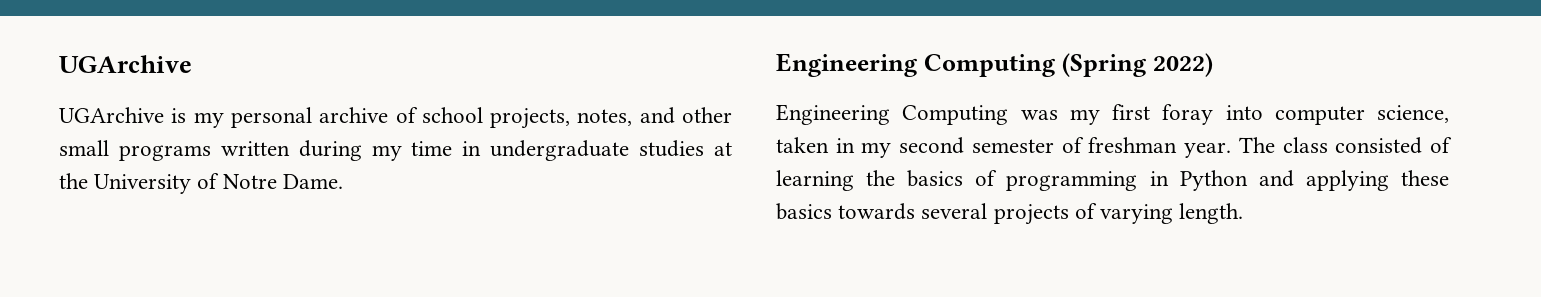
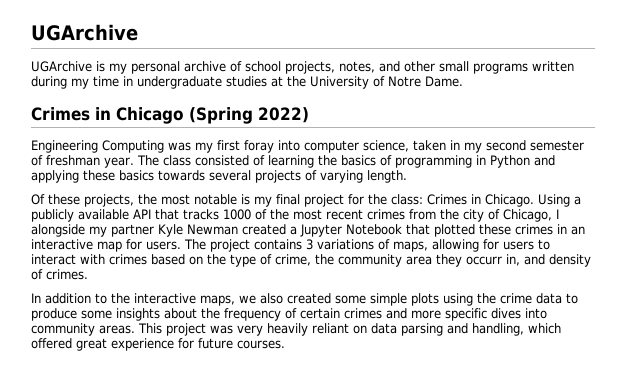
- Engineering Computing (Spring 2022)
+ Crimes in Chicago (Spring 2022)
+ Of these projects, the most notable is my final project for the class: Crimes in Chicago. Using a publicly available API that tracks 1000 of the most recent crimes from the city of Chicago, I alongside my partner Kyle Newman created a Jupyter Notebook that plotted these crimes in an interactive map for users. The project contains 3 variations of maps, allowing for users to interact with crimes based on the type of crime, the community area they occurr in, and density of crimes.
+ In addition to the interactive maps, we also created some simple plots using the crime data to produce some insights about the frequency of certain crimes and more specific dives into community areas. This project was very heavily reliant on data parsing and handling, which offered great experience for future courses.

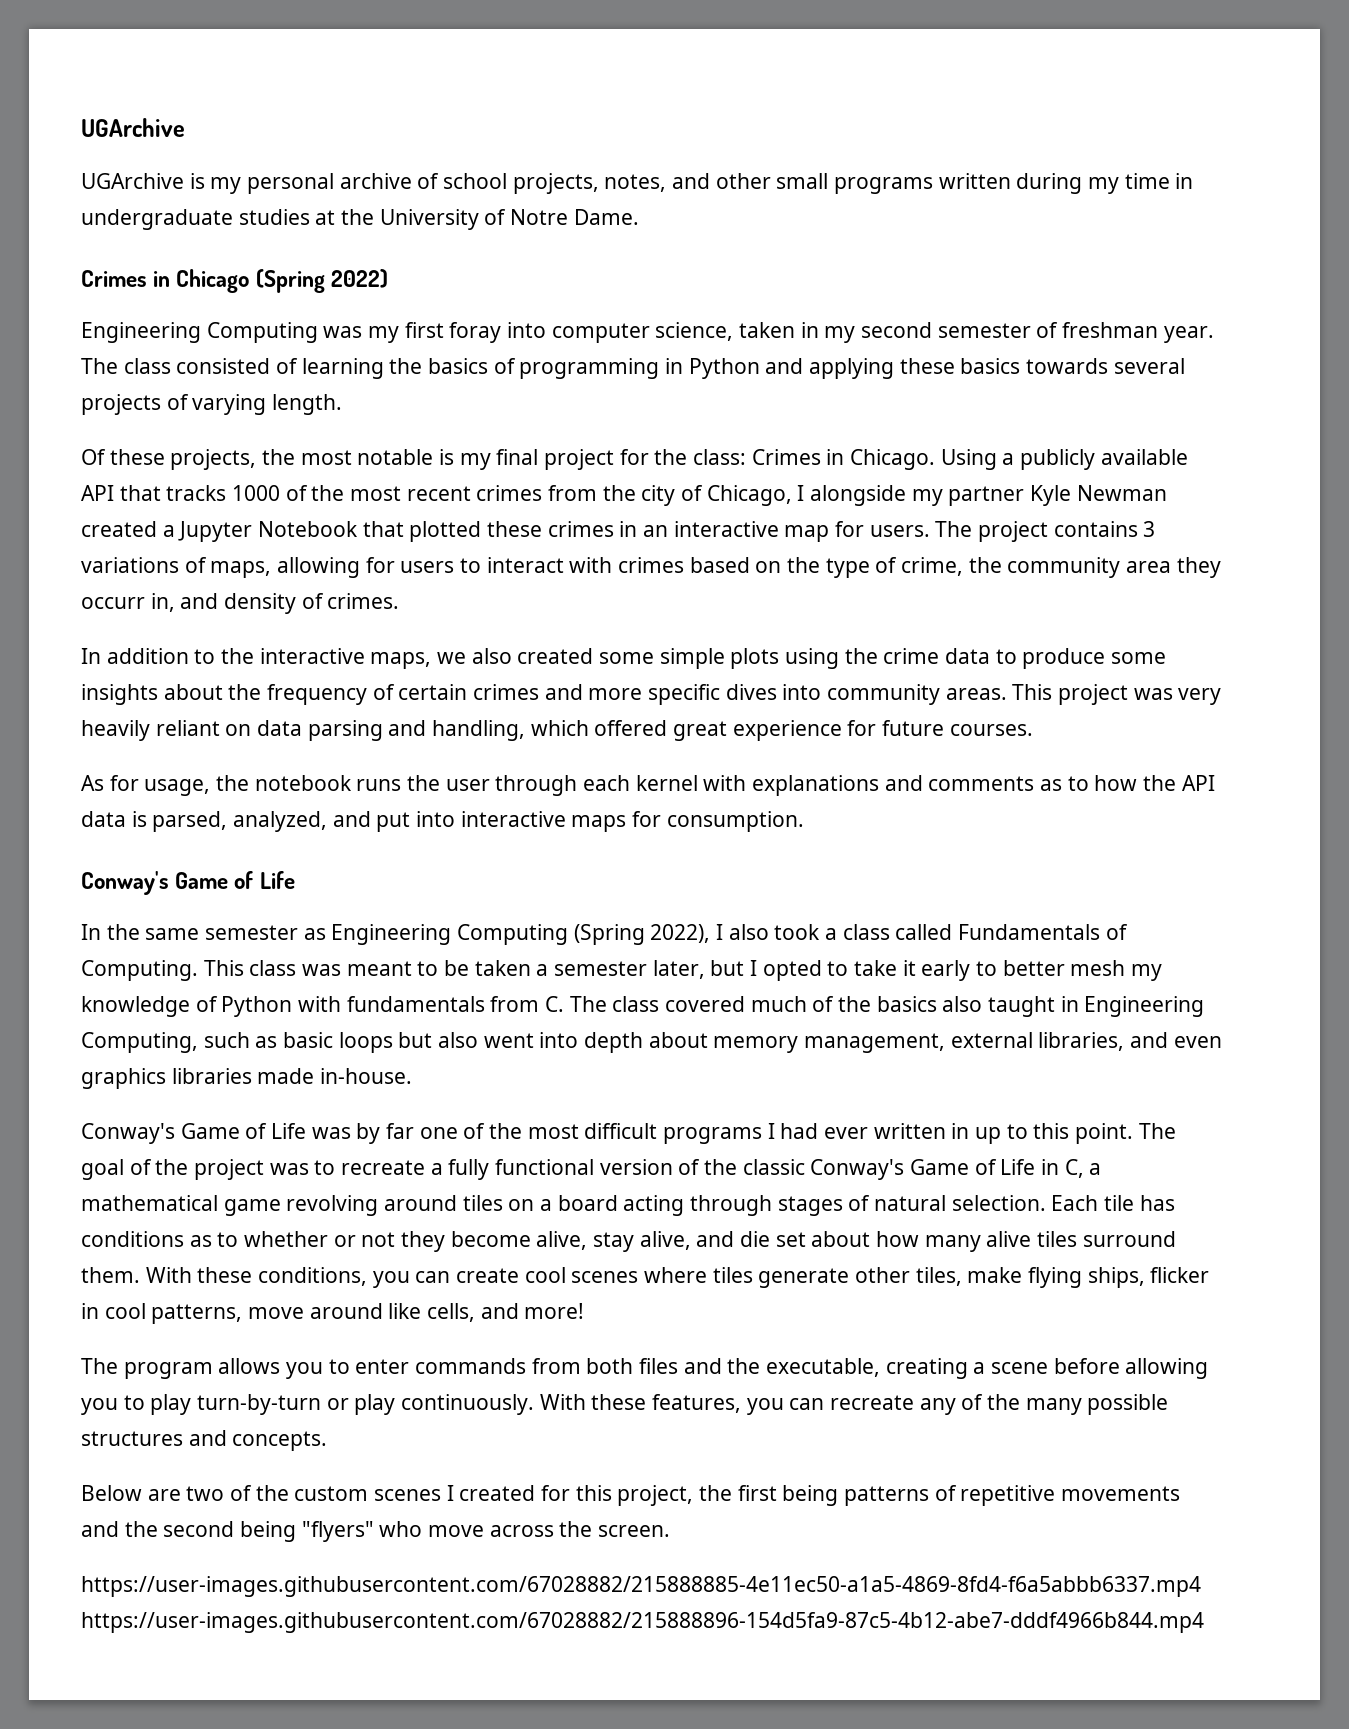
+ As for usage, the notebook runs the user through each kernel with explanations and comments as to how the API data is parsed, analyzed, and put into interactive maps for consumption.
+ Conway's Game of Life
+ In the same semester as Engineering Computing (Spring 2022), I also took a class called Fundamentals of Computing. This class was meant to be taken a semester later, but I opted to take it early to better mesh my knowledge of Python with fundamentals from C. The class covered much of the basics also taught in Engineering Computing, such as basic loops but also went into depth about memory management, external libraries, and even graphics libraries made in-house.
+ Conway's Game of Life was by far one of the most difficult programs I had ever written in up to this point. The goal of the project was to recreate a fully functional version of the classic Conway's Game of Life in C, a mathematical game revolving around tiles on a board acting through stages of natural selection. Each tile has conditions as to whether or not they become alive, stay alive, and die set about how many alive tiles surround them. With these conditions, you can create cool scenes where tiles generate other tiles, make flying ships, flicker in cool patterns, move around like cells, and more!
+ The program allows you to enter commands from both files and the executable, creating a scene before allowing you to play turn-by-turn or play continuously. With these features, you can recreate any of the many possible structures and concepts.
+ Below are two of the custom scenes I created for this project, the first being patterns of repetitive movements and the second being "flyers" who move across the screen.
+ https://user-images.githubusercontent.com/67028882/215888885-4e11ec50-a1a5-4869-8fd4-f6a5abbb6337.mp4 https://user-images.githubusercontent.com/67028882/215888896-154d5fa9-87c5-4b12-abe7-dddf4966b844.mp4

